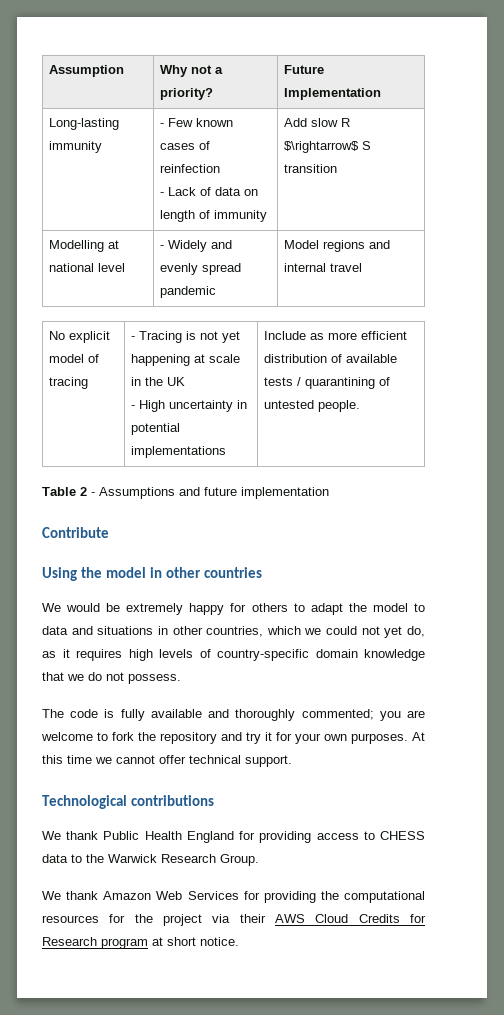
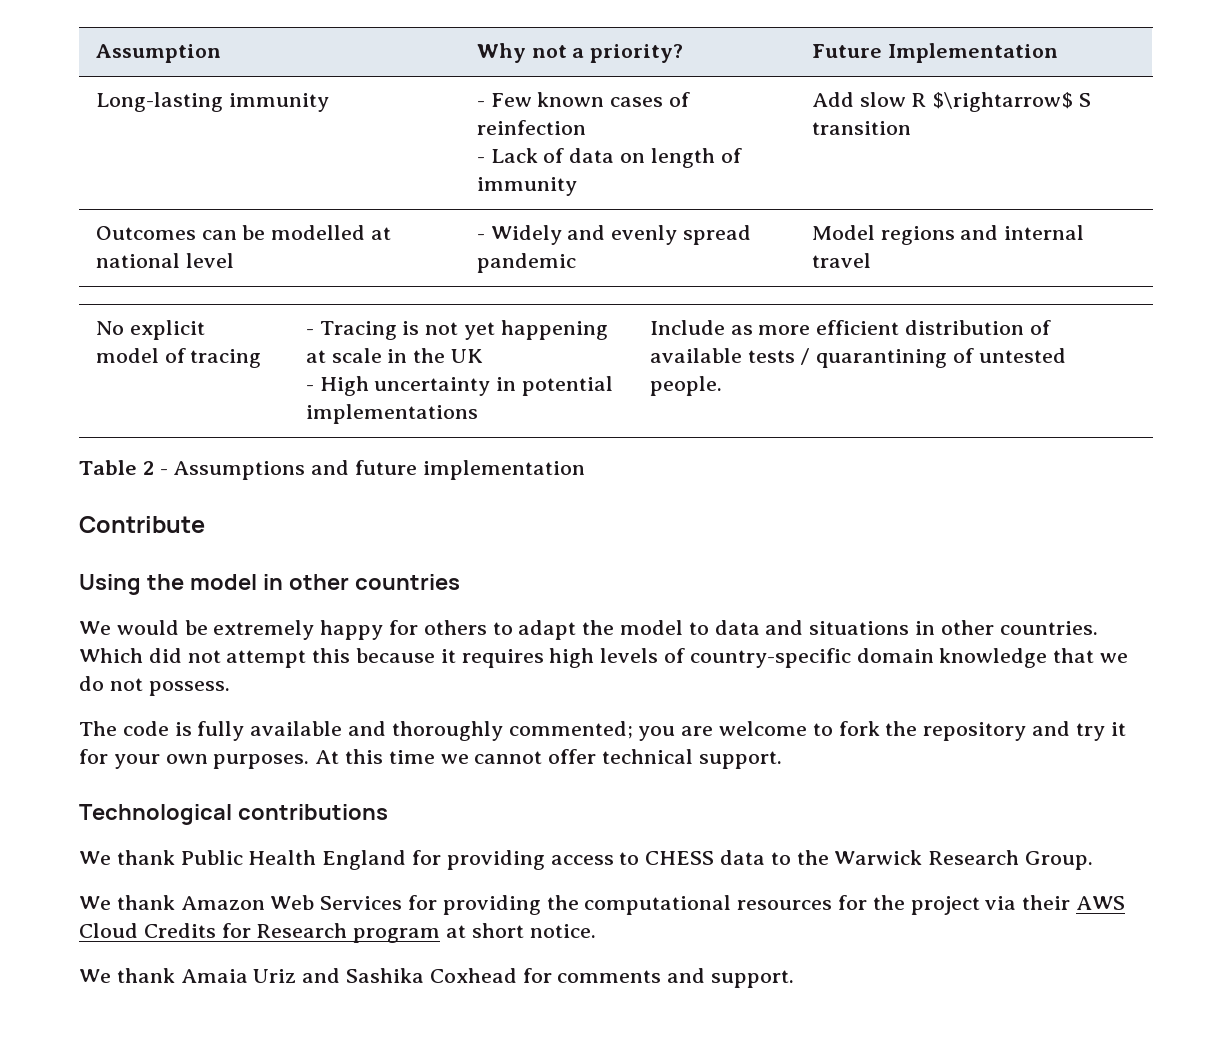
- Modelling at national level | - Widely and evenly spread pandemic | Model regions and internal travel
+ Outcomes can be modelled at national level | - Widely and evenly spread pandemic | Model regions and internal travel
- We would be extremely happy for others to adapt the model to data and situations in other countries, which we could not yet do, as it requires high levels of country-specific domain knowledge that we do not possess.
+ We would be extremely happy for others to adapt the model to data and situations in other countries. Which did not attempt this because it requires high levels of country-specific domain knowledge that we do not possess.
+ We thank Amaia Uriz and Sashika Coxhead for comments and support.

